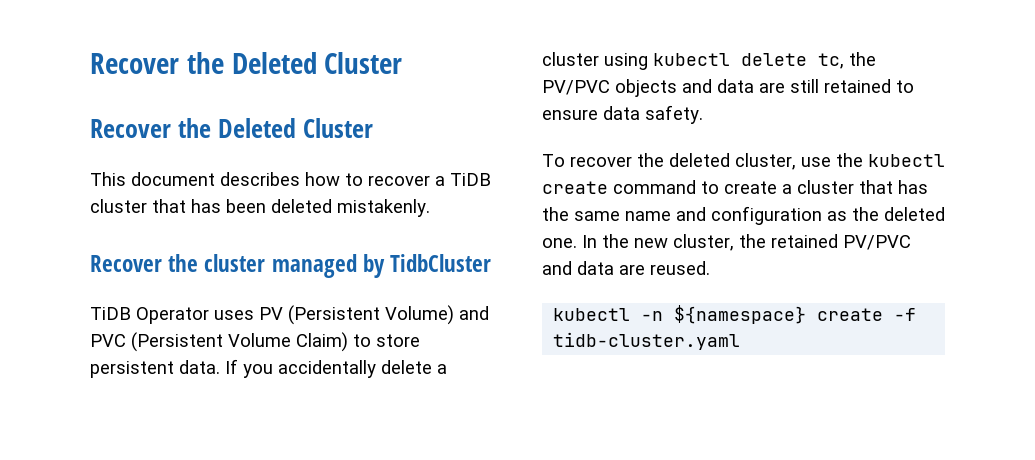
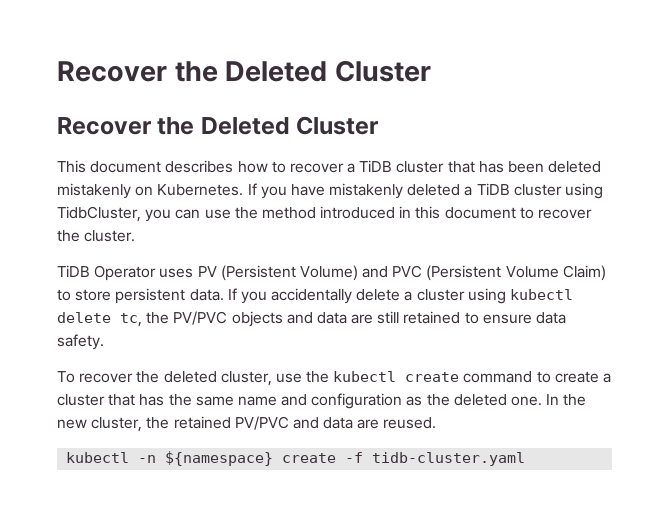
- This document describes how to recover a TiDB cluster that has been deleted mistakenly.
- Recover the cluster managed by TidbCluster
+ This document describes how to recover a TiDB cluster that has been deleted mistakenly on Kubernetes. If you have mistakenly deleted a TiDB cluster using TidbCluster, you can use the method introduced in this document to recover the cluster.

